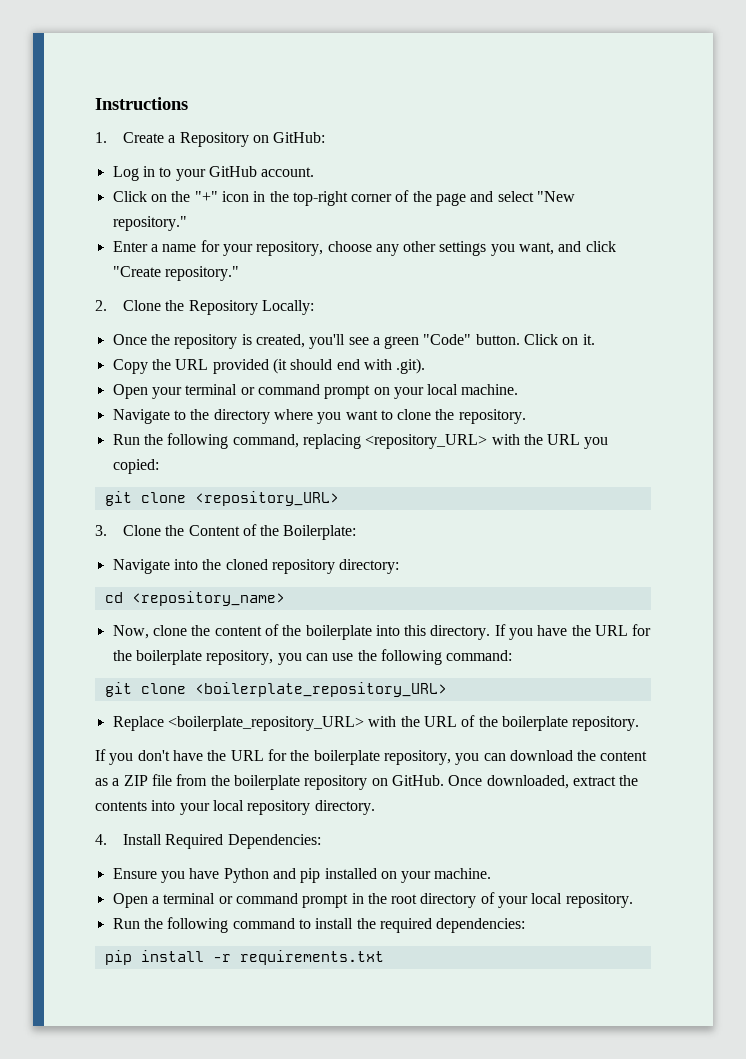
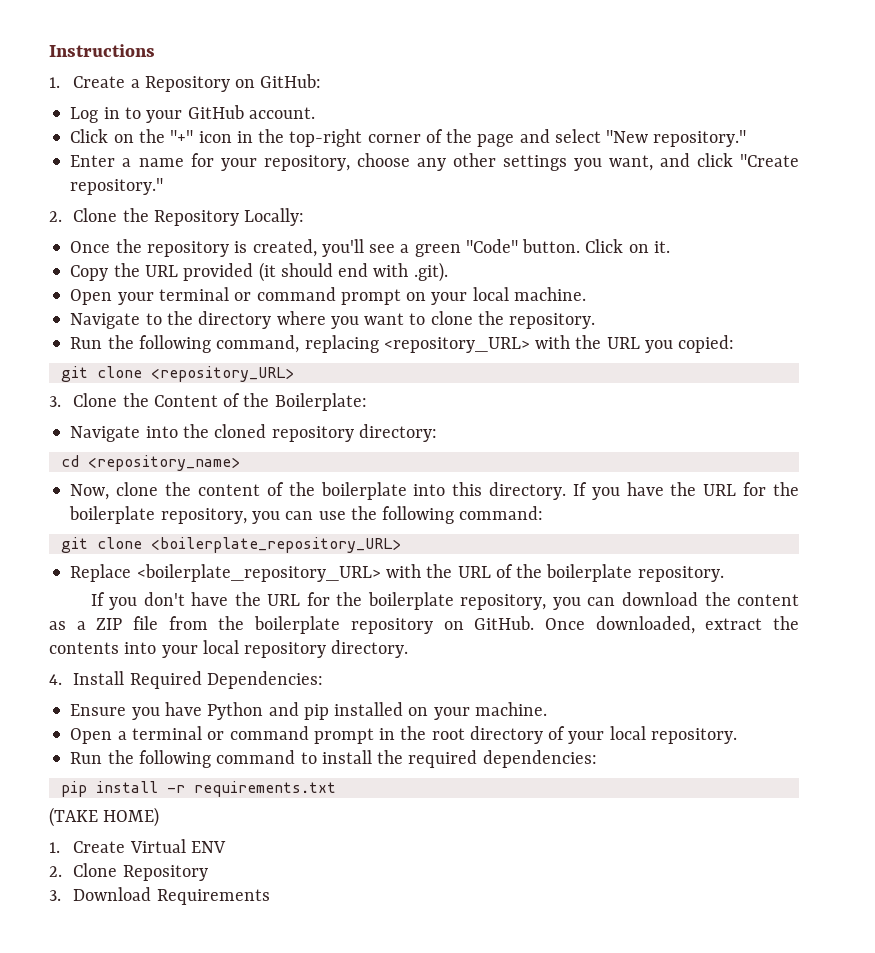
+ (TAKE HOME)
+ 1. Create Virtual ENV
+ 2. Clone Repository
+ 3. Download Requirements

